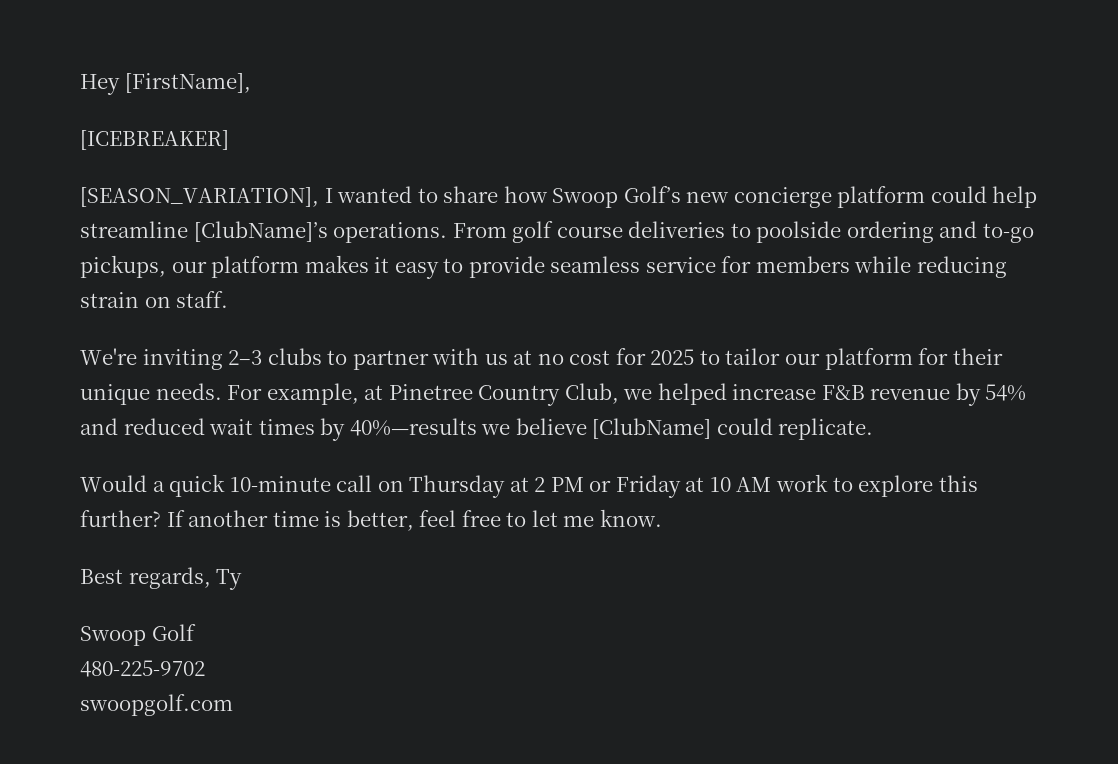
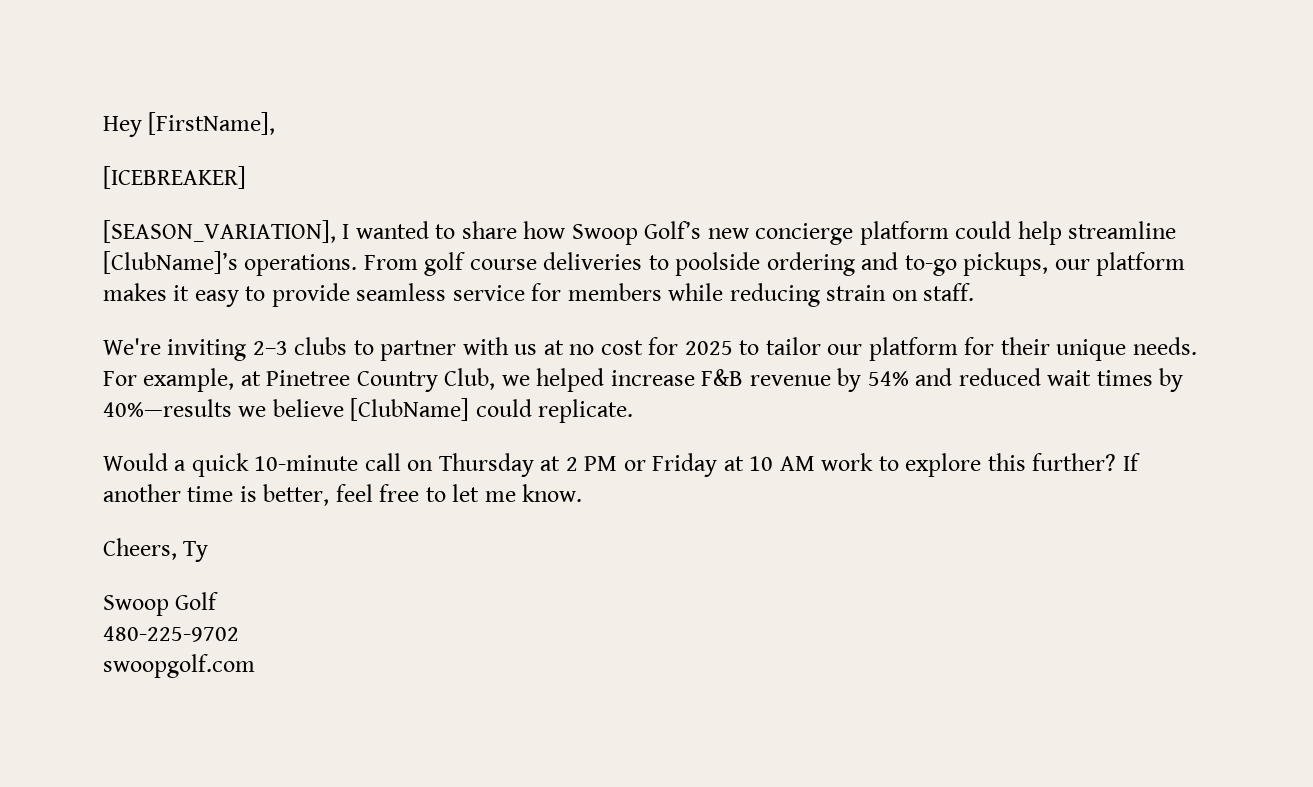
- Best regards, Ty
+ Cheers, Ty

